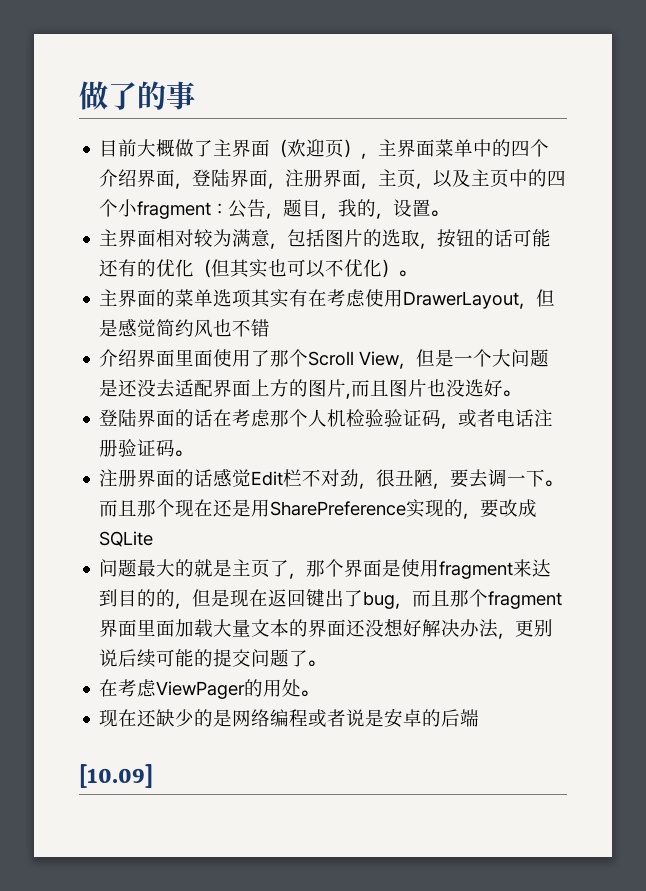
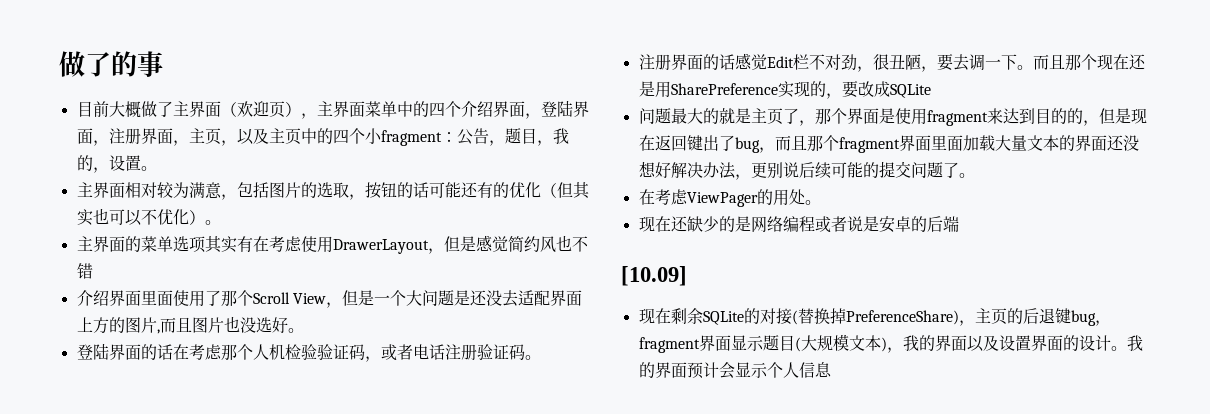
+ 现在剩余SQLite的对接(替换掉PreferenceShare)，主页的后退键bug，fragment界面显示题目(大规模文本)，我的界面以及设置界面的设计。我的界面预计会显示个人信息

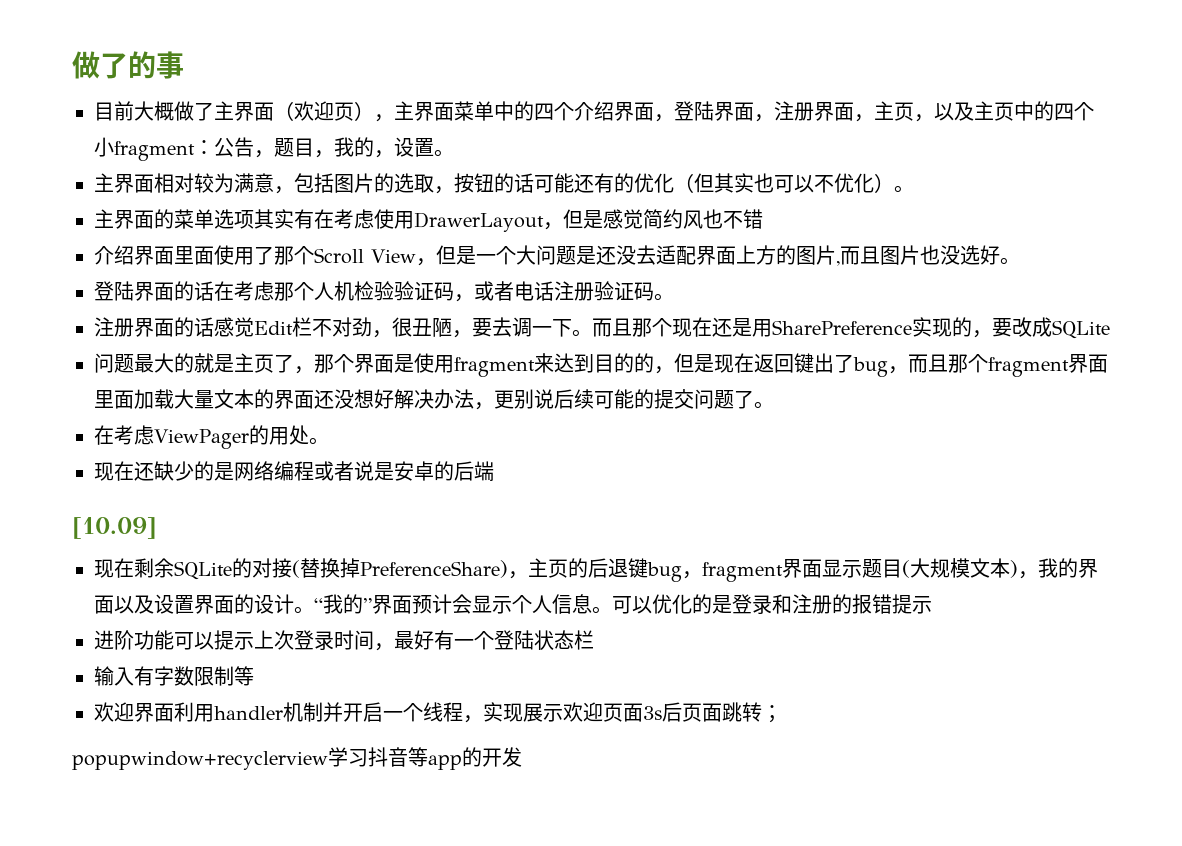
- 我的界面预计会显示个人信息
+ “我的”界面预计会显示个人信息。可以优化的是登录和注册的报错提示
+ 进阶功能可以提示上次登录时间，最好有一个登陆状态栏
+ 输入有字数限制等
+ 欢迎界面利用handler机制并开启一个线程，实现展示欢迎页面3s后页面跳转；
+ popupwindow+recyclerview学习抖音等app的开发

